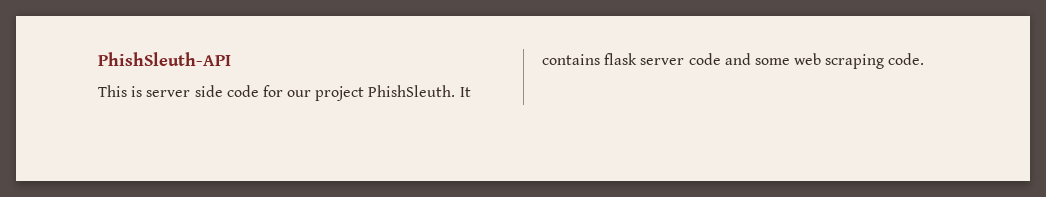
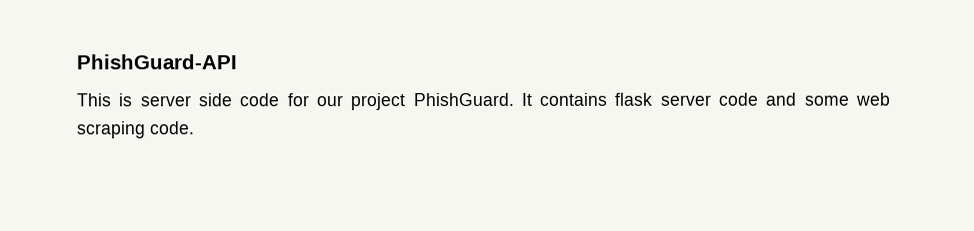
- PhishSleuth-API
+ PhishGuard-API
- This is server side code for our project PhishSleuth.
+ This is server side code for our project PhishGuard.

